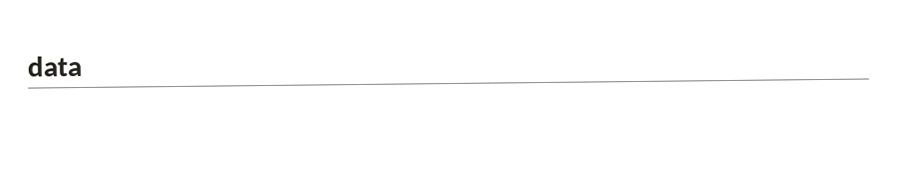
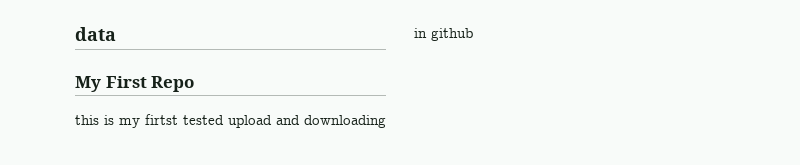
+ My First Repo
+ this is my firtst tested upload and downloading in github

